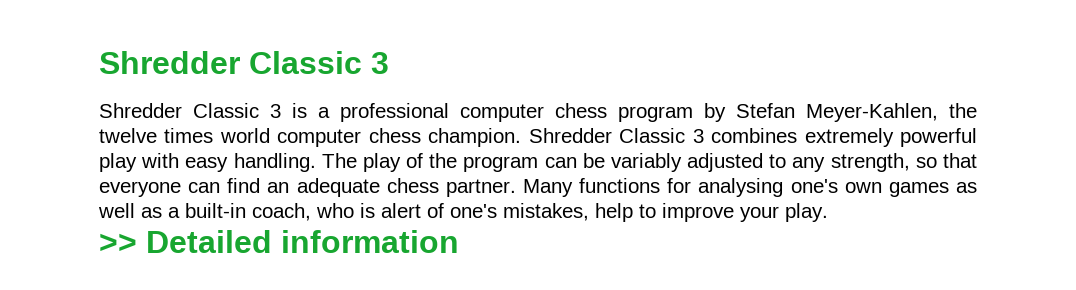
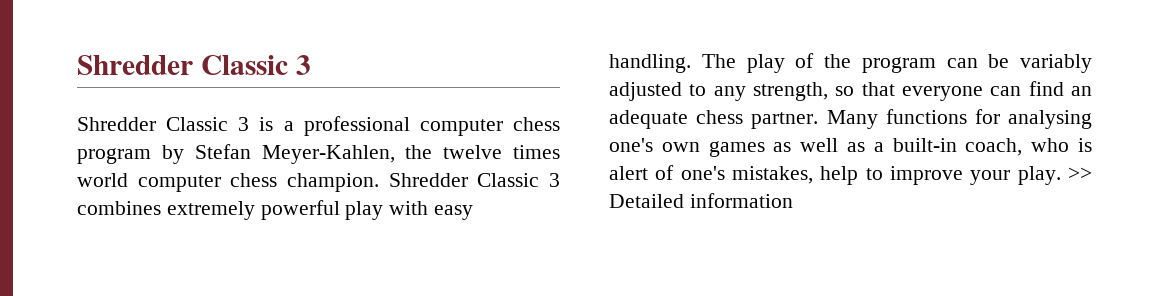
- Many functions for analysing one's own games as well as a built-in coach, who is alert of one's mistakes, help to improve your play.
- >> Detailed information
+ Many functions for analysing one's own games as well as a built-in coach, who is alert of one's mistakes, help to improve your play. >> Detailed information

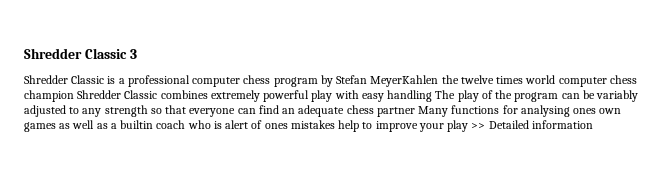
- Shredder Classic 3 is a professional computer chess program by Stefan Meyer-Kahlen, the twelve times world computer chess champion. Shredder Classic 3 combines extremely powerful play with easy handling. The play of the program can be variably adjusted to any strength, so that everyone can find an adequate chess partner. Many functions for analysing one's own games as well as a built-in coach, who is alert of one's mistakes, help to improve your play. >> Detailed information
+ Shredder Classic is a professional computer chess program by Stefan MeyerKahlen the twelve times world computer chess champion Shredder Classic combines extremely powerful play with easy handling The play of the program can be variably adjusted to any strength so that everyone can find an adequate chess partner Many functions for analysing ones own games as well as a builtin coach who is alert of ones mistakes help to improve your play >> Detailed information

